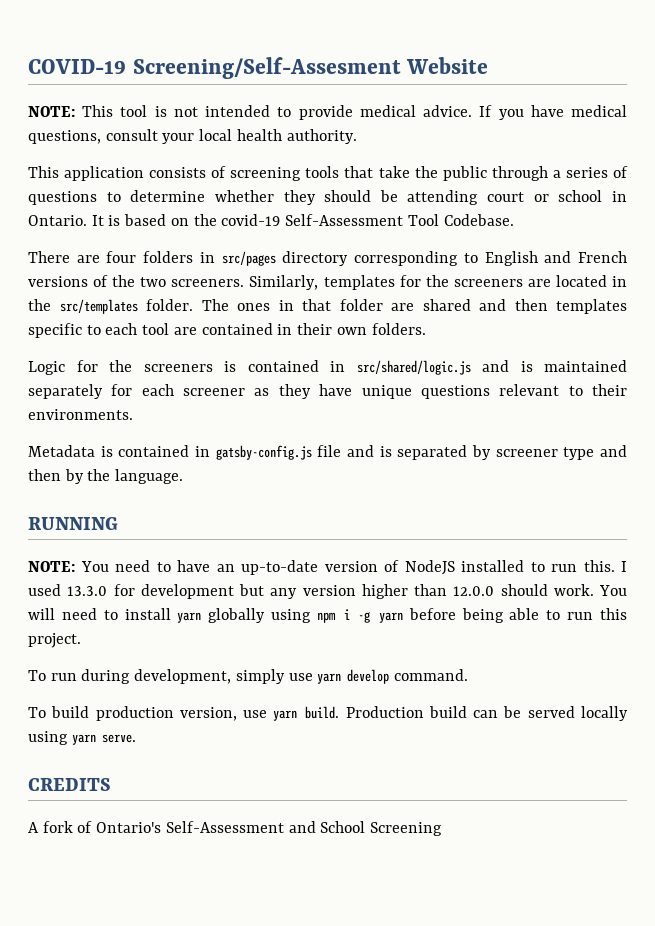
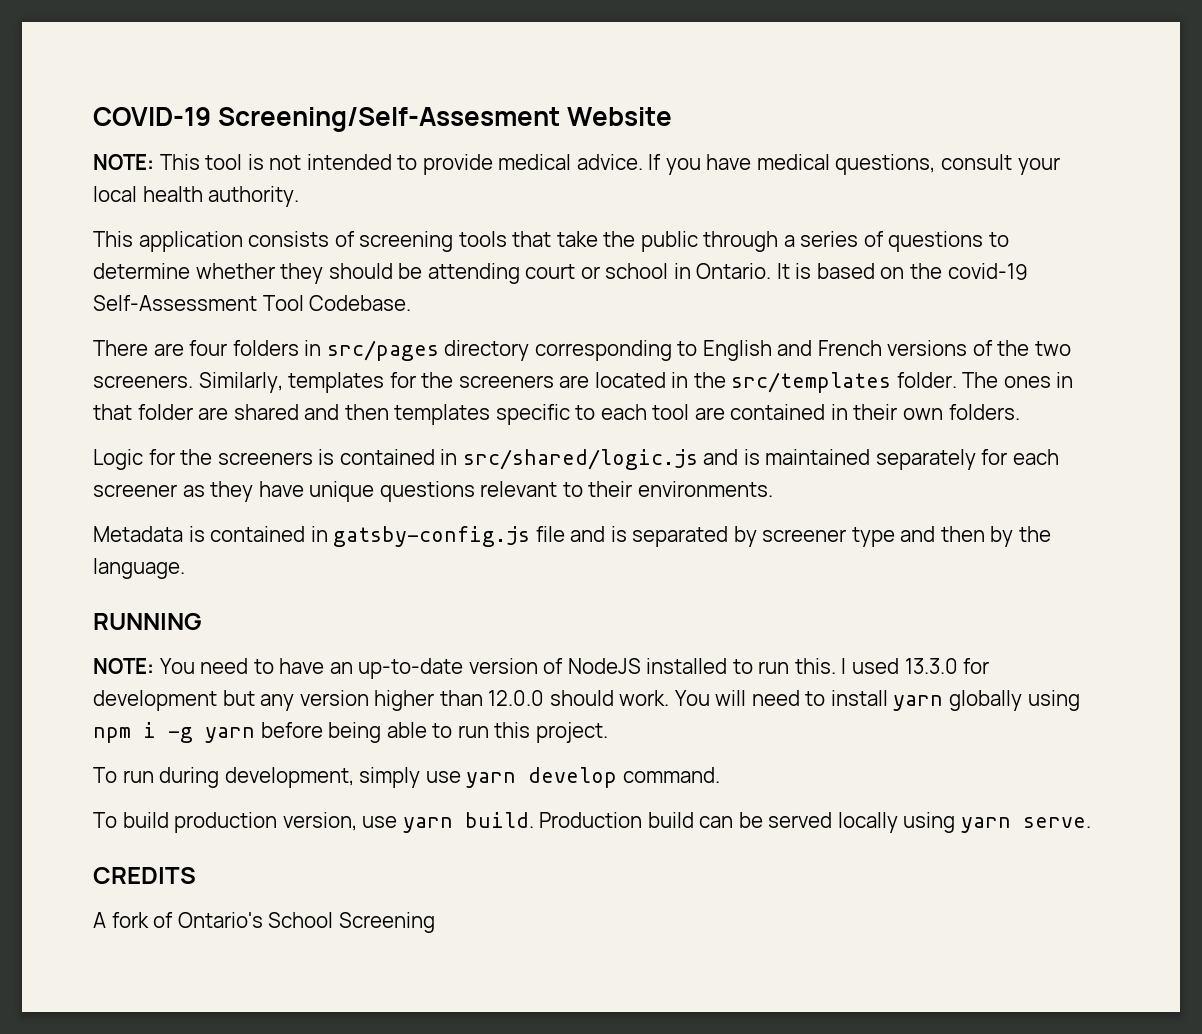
- A fork of Ontario's Self-Assessment and School Screening
+ A fork of Ontario's School Screening

